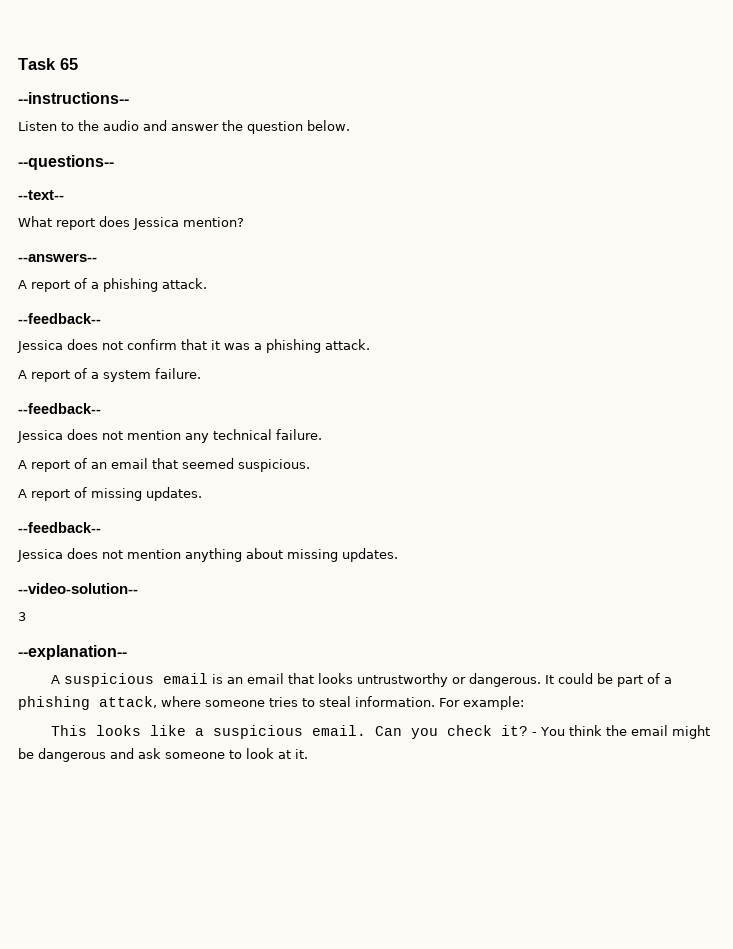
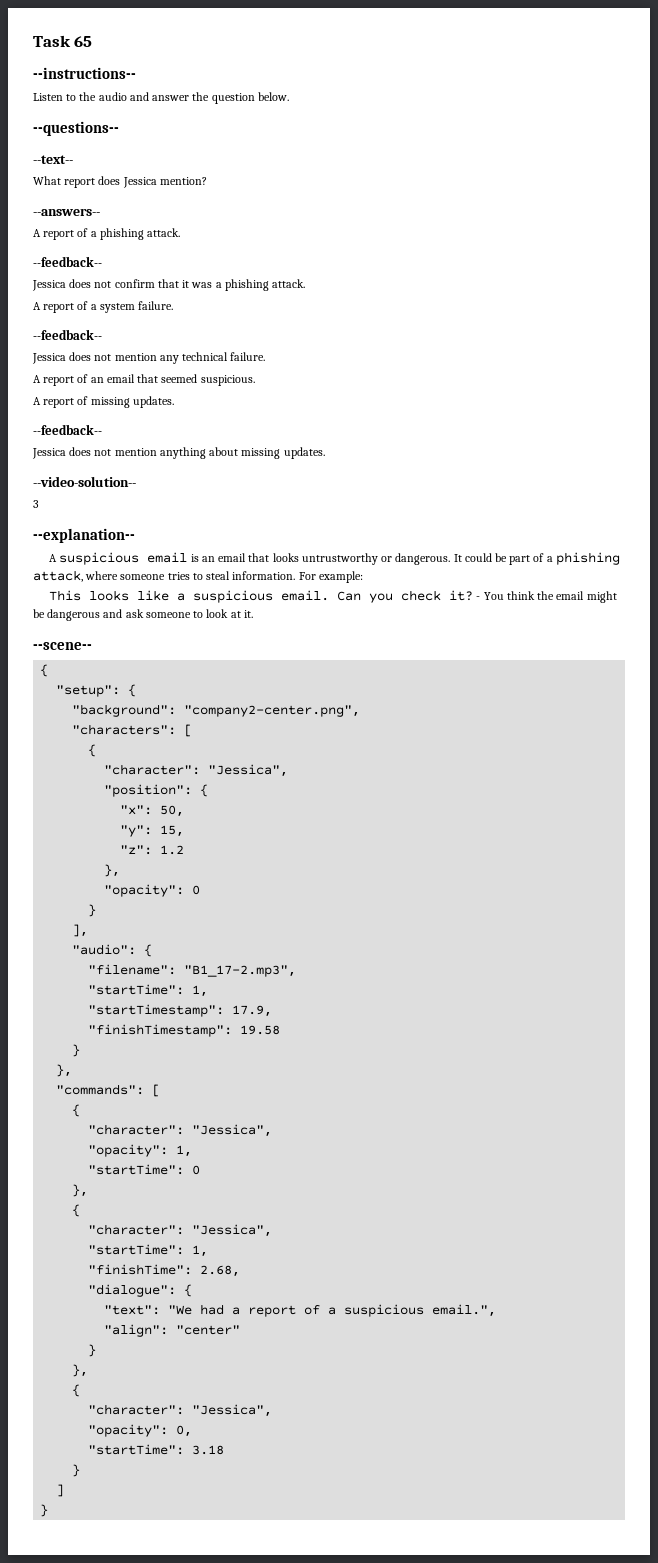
+ --scene--
+ {
+ "setup": {
+ "background": "company2-center.png",
+ "characters": [
+ {
+ "character": "Jessica",
+ "position": {
+ "x": 50,
+ "y": 15,
+ "z": 1.2
+ },
+ "opacity": 0
+ }
+ ],
+ "audio": {
+ "filename": "B1_17-2.mp3",
+ "startTime": 1,
+ "startTimestamp": 17.9,
+ "finishTimestamp": 19.58
+ }
+ },
+ "commands": [
+ {
+ "character": "Jessica",
+ "opacity": 1,
+ "startTime": 0
+ },
+ {
+ "character": "Jessica",
+ "startTime": 1,
+ "finishTime": 2.68,
+ "dialogue": {
+ "text": "We had a report of a suspicious email.",
+ "align": "center"
+ }
+ },
+ {
+ "character": "Jessica",
+ "opacity": 0,
+ "startTime": 3.18
+ }
+ ]
+ }

